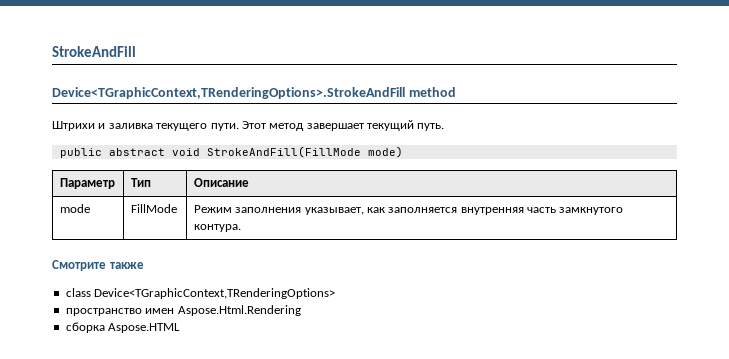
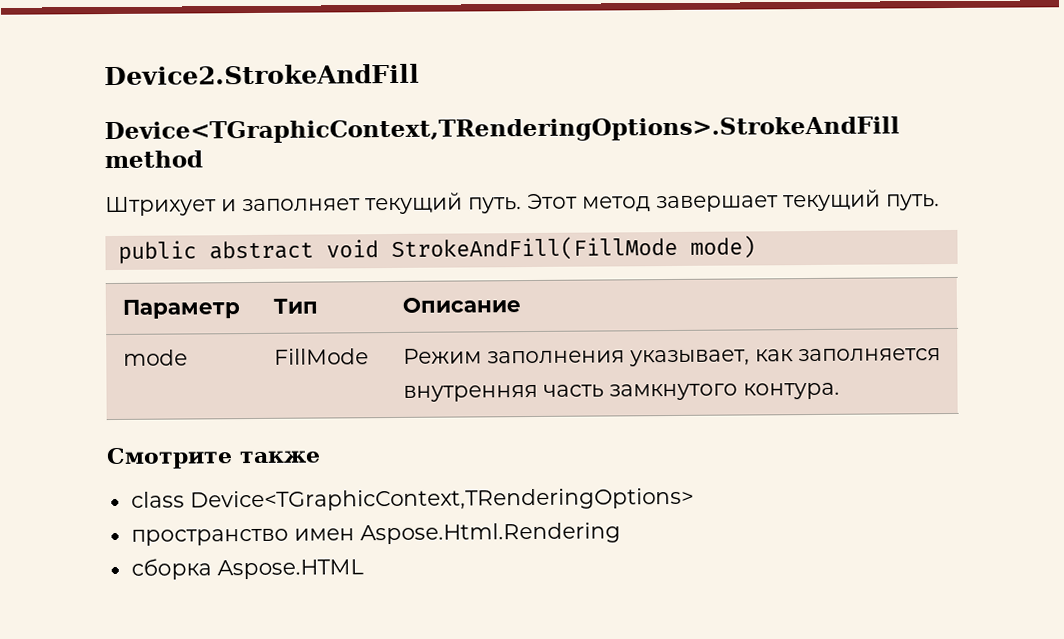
- StrokeAndFill
+ Device2.StrokeAndFill
- Штрихи и заливка текущего пути.
+ Штрихует и заполняет текущий путь.

